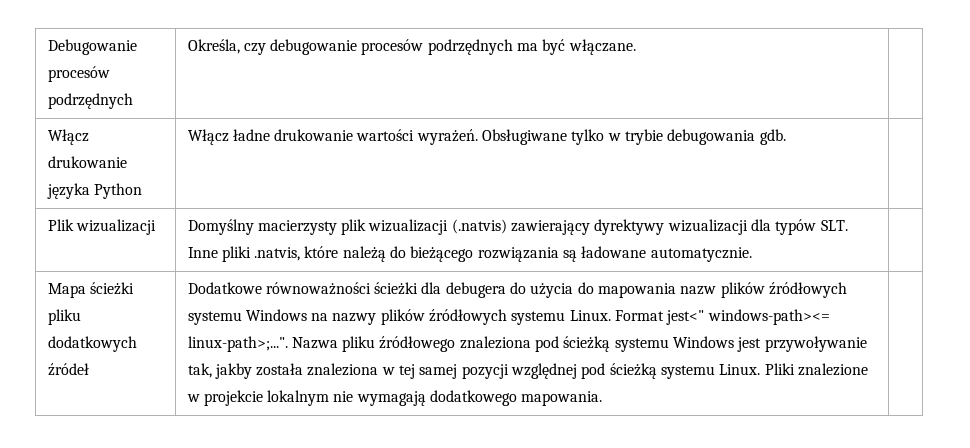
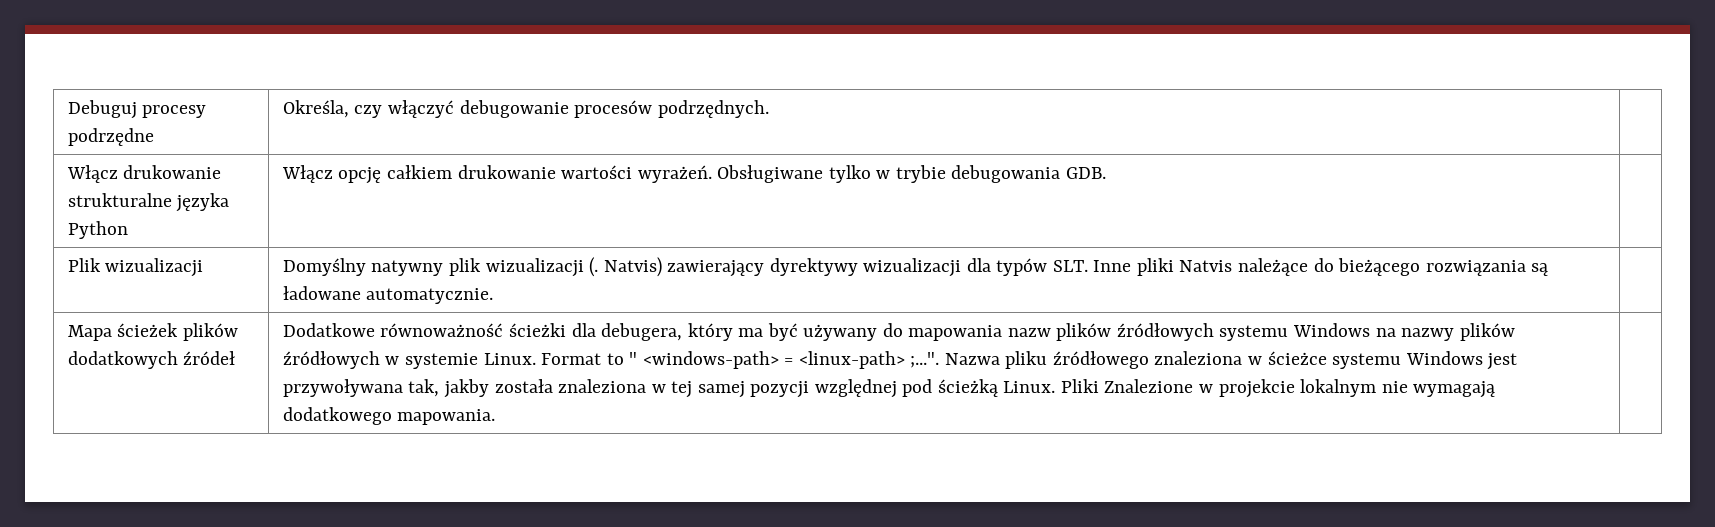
- Debugowanie procesów podrzędnych | Określa, czy debugowanie procesów podrzędnych ma być włączane. |
+ Debuguj procesy podrzędne | Określa, czy włączyć debugowanie procesów podrzędnych. |
- Włącz drukowanie języka Python | Włącz ładne drukowanie wartości wyrażeń. Obsługiwane tylko w trybie debugowania gdb. |
+ Włącz drukowanie strukturalne języka Python | Włącz opcję całkiem drukowanie wartości wyrażeń. Obsługiwane tylko w trybie debugowania GDB. |
- Plik wizualizacji | Domyślny macierzysty plik wizualizacji (.natvis) zawierający dyrektywy wizualizacji dla typów SLT. Inne pliki .natvis, które należą do bieżącego rozwiązania są ładowane automatycznie. |
+ Plik wizualizacji | Domyślny natywny plik wizualizacji (. Natvis) zawierający dyrektywy wizualizacji dla typów SLT. Inne pliki Natvis należące do bieżącego rozwiązania są ładowane automatycznie. |
- Mapa ścieżki pliku dodatkowych źródeł
+ Mapa ścieżek plików dodatkowych źródeł
- Dodatkowe równoważności ścieżki dla debugera do użycia do mapowania nazw plików źródłowych systemu Windows na nazwy plików źródłowych systemu Linux. Format jest<" windows-path><= linux-path>;...". Nazwa pliku źródłowego znaleziona pod ścieżką systemu Windows jest przywoływanie tak, jakby została znaleziona w tej samej pozycji względnej pod ścieżką systemu Linux.
+ Dodatkowe równoważność ścieżki dla debugera, który ma być używany do mapowania nazw plików źródłowych systemu Windows na nazwy plików źródłowych w systemie Linux. Format to " <windows-path> = <linux-path> ;...". Nazwa pliku źródłowego znaleziona w ścieżce systemu Windows jest przywoływana tak, jakby została znaleziona w tej samej pozycji względnej pod ścieżką Linux.
- Pliki znalezione w projekcie lokalnym nie wymagają dodatkowego mapowania.
+ Pliki Znalezione w projekcie lokalnym nie wymagają dodatkowego mapowania.

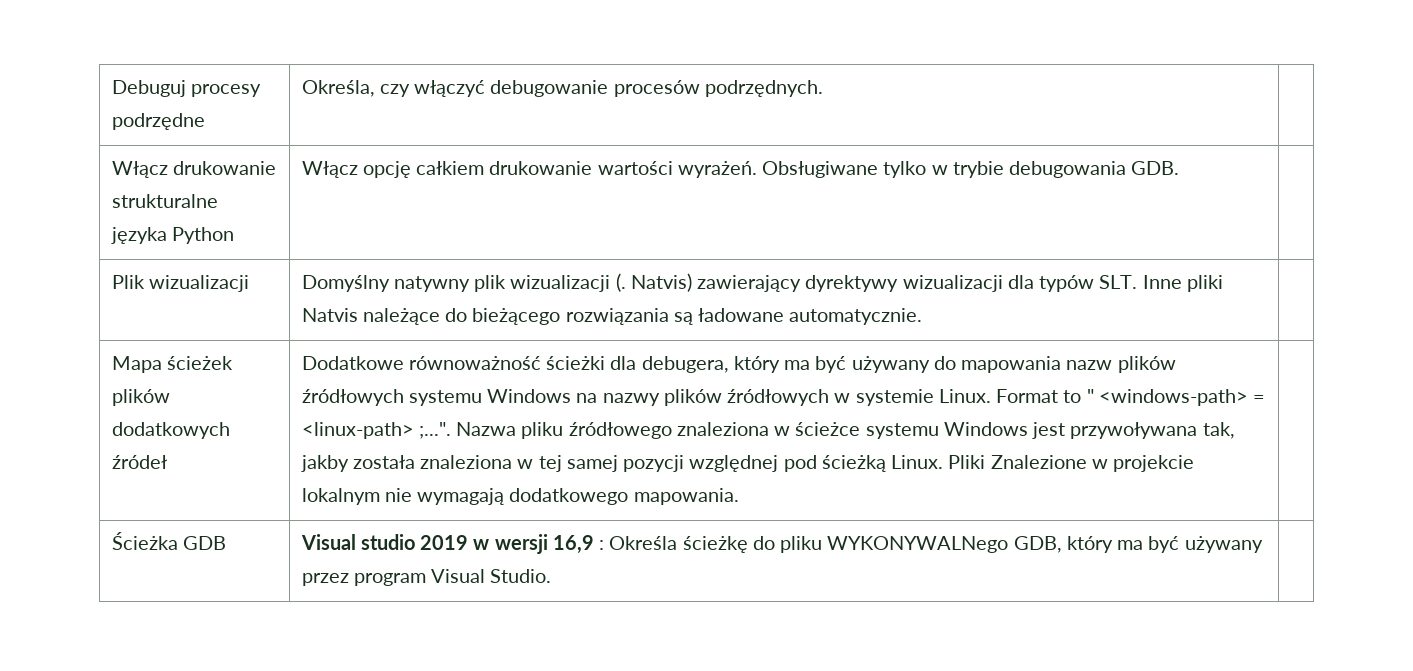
+ Ścieżka GDB | Visual studio 2019 w wersji 16,9 : Określa ścieżkę do pliku WYKONYWALNego GDB, który ma być używany przez program Visual Studio. |

